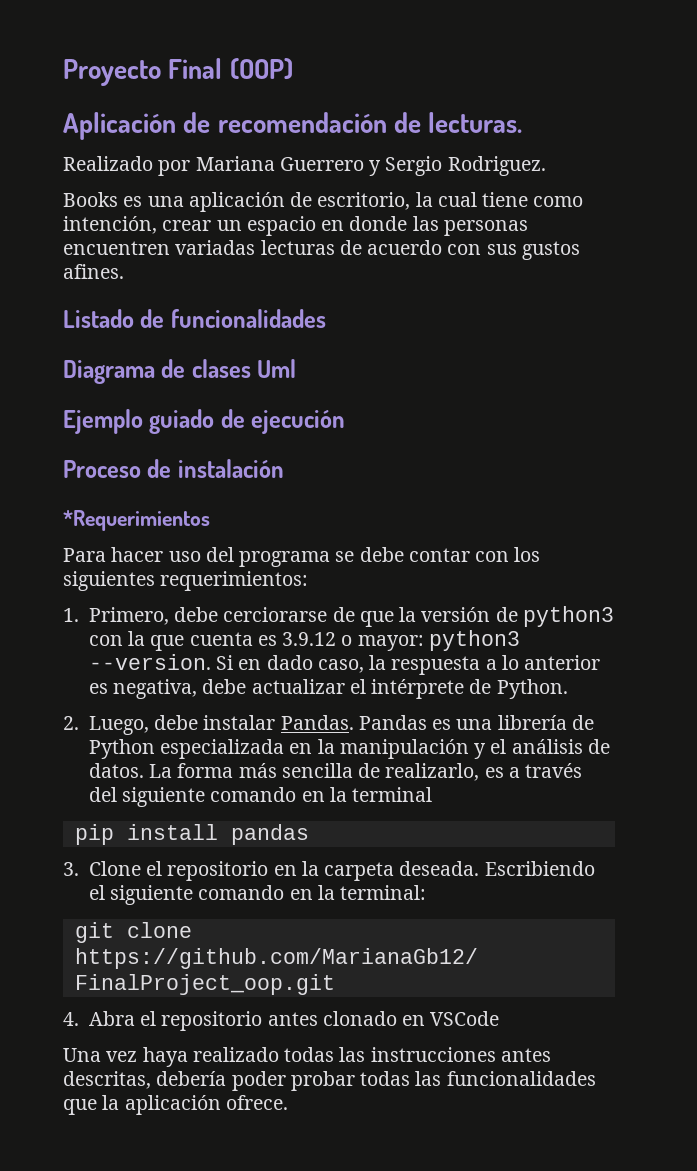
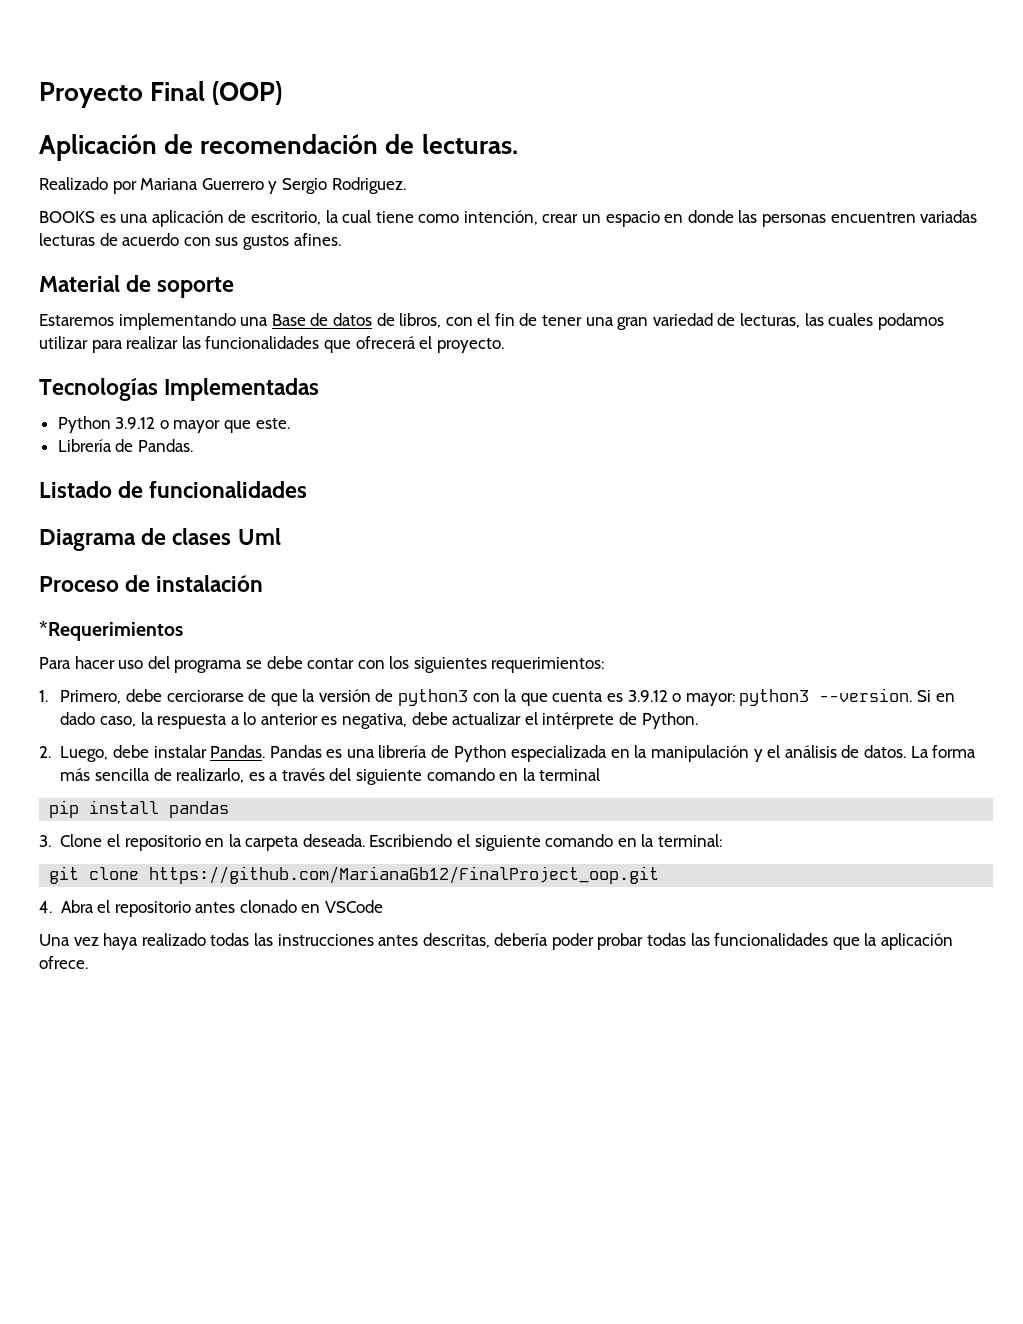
- Books es una aplicación de escritorio, la cual tiene como intención, crear un espacio en donde las personas encuentren variadas lecturas de acuerdo con sus gustos afines.
+ BOOKS es una aplicación de escritorio, la cual tiene como intención, crear un espacio en donde las personas encuentren variadas lecturas de acuerdo con sus gustos afines.
+ Material de soporte
+ Estaremos implementando una Base de datos de libros, con el fin de tener una gran variedad de lecturas, las cuales podamos utilizar para realizar las funcionalidades que ofrecerá el proyecto.
+ Tecnologías Implementadas
+ Python 3.9.12 o mayor que este.
+ Librería de Pandas.
- Ejemplo guiado de ejecución

